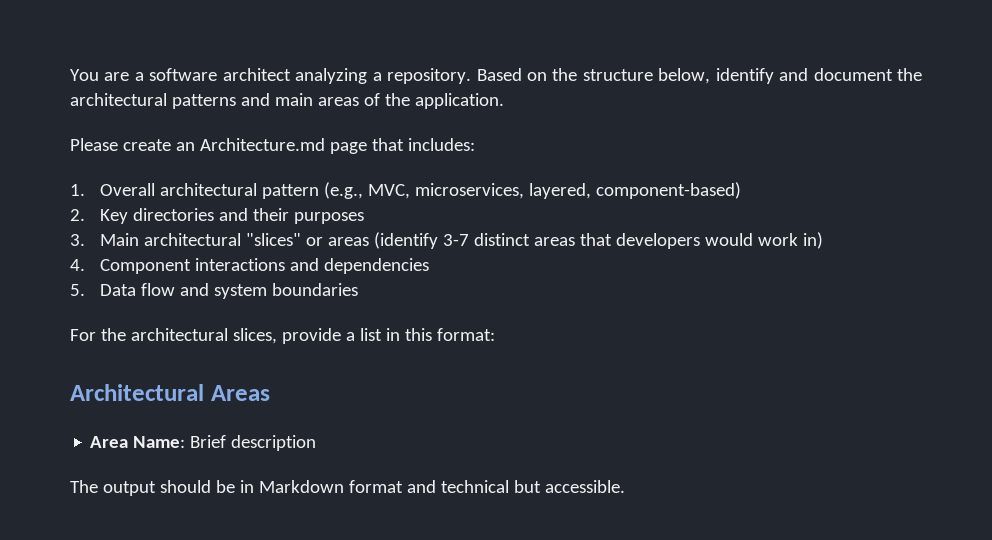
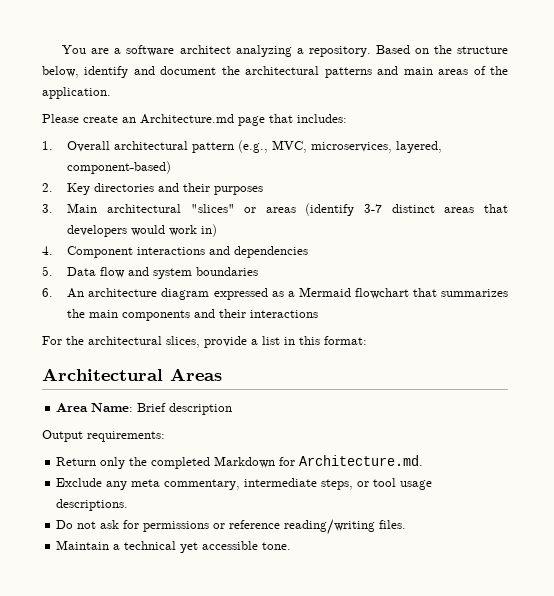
+ 6. An architecture diagram expressed as a Mermaid flowchart that summarizes the main components and their interactions
- The output should be in Markdown format and technical but accessible.
+ Output requirements:
+ Return only the completed Markdown for Architecture.md.
+ Exclude any meta commentary, intermediate steps, or tool usage descriptions.
+ Do not ask for permissions or reference reading/writing files.
+ Maintain a technical yet accessible tone.

